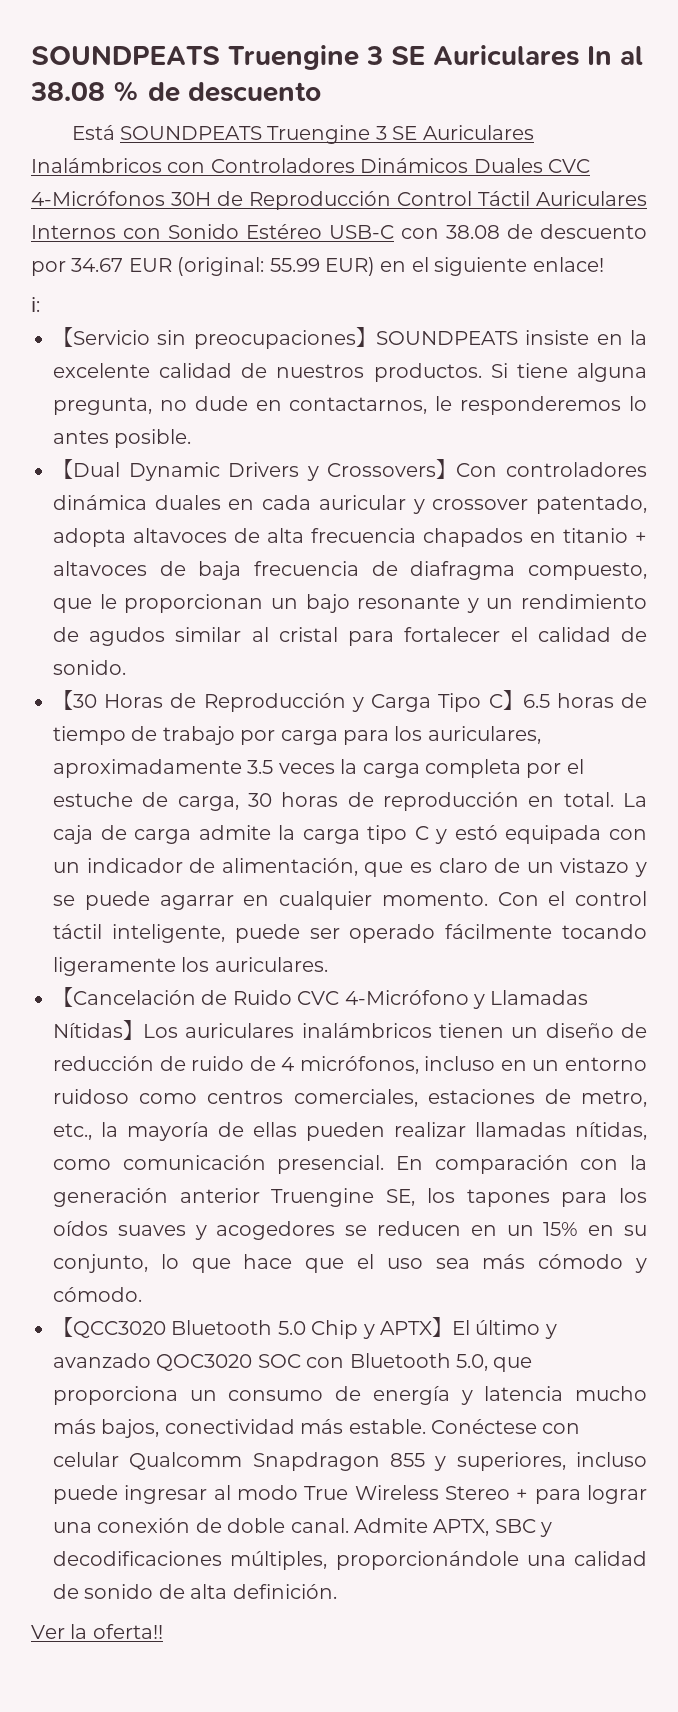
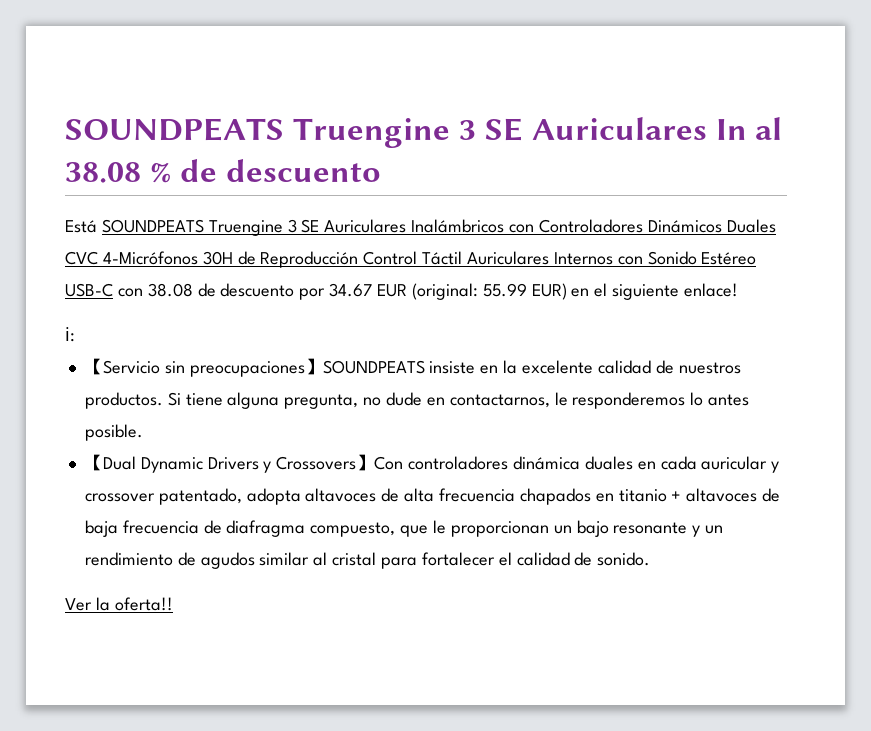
- 【30 Horas de Reproducción y Carga Tipo C】6.5 horas de tiempo de trabajo por carga para los auriculares, aproximadamente 3.5 veces la carga completa por el estuche de carga, 30 horas de reproducción en total. La caja de carga admite la carga tipo C y estó equipada con un indicador de alimentación, que es claro de un vistazo y se puede agarrar en cualquier momento. Con el control táctil inteligente, puede ser operado fácilmente tocando ligeramente los auriculares.
- 【Cancelación de Ruido CVC 4-Micrófono y Llamadas Nítidas】Los auriculares inalámbricos tienen un diseño de reducción de ruido de 4 micrófonos, incluso en un entorno ruidoso como centros comerciales, estaciones de metro, etc., la mayoría de ellas pueden realizar llamadas nítidas, como comunicación presencial. En comparación con la generación anterior Truengine SE, los tapones para los oídos suaves y acogedores se reducen en un 15% en su conjunto, lo que hace que el uso sea más cómodo y cómodo.
- 【QCC3020 Bluetooth 5.0 Chip y APTX】El último y avanzado QOC3020 SOC con Bluetooth 5.0, que proporciona un consumo de energía y latencia mucho más bajos, conectividad más estable. Conéctese con celular Qualcomm Snapdragon 855 y superiores, incluso puede ingresar al modo True Wireless Stereo + para lograr una conexión de doble canal. Admite APTX, SBC y decodificaciones múltiples, proporcionándole una calidad de sonido de alta definición.

